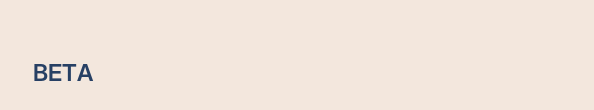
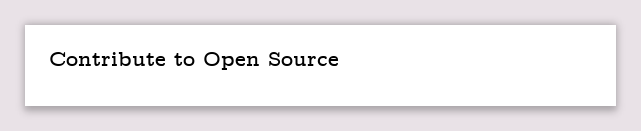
- BETA
+ Contribute to Open Source

